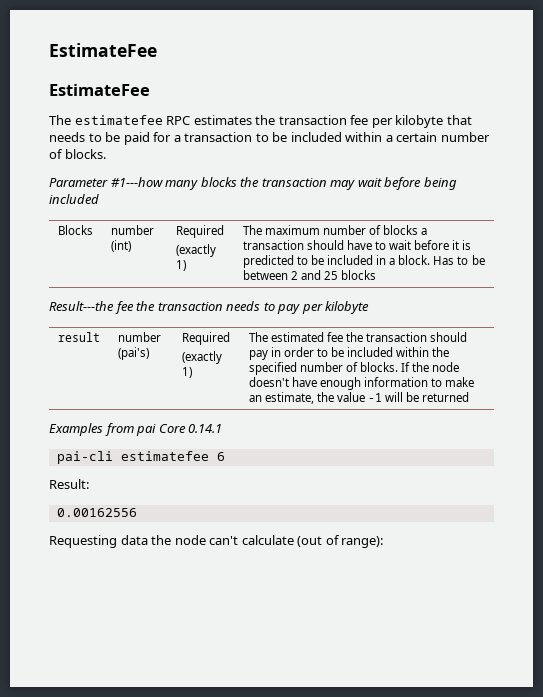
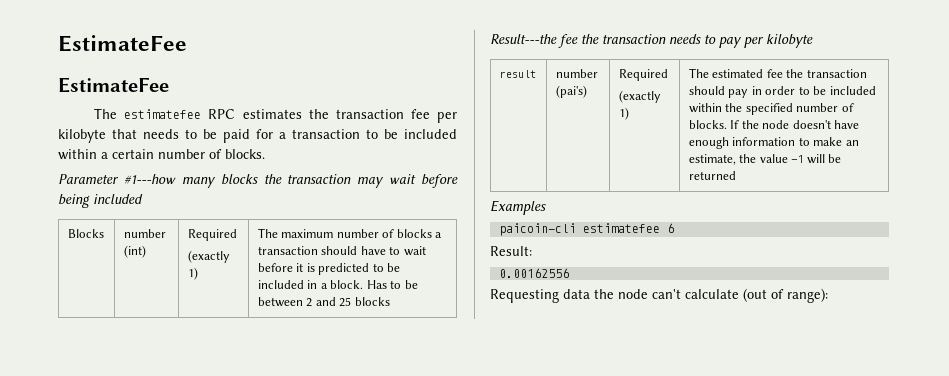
- Examples from pai Core 0.14.1
- pai-cli estimatefee 6
+ Examples
+ paicoin-cli estimatefee 6

